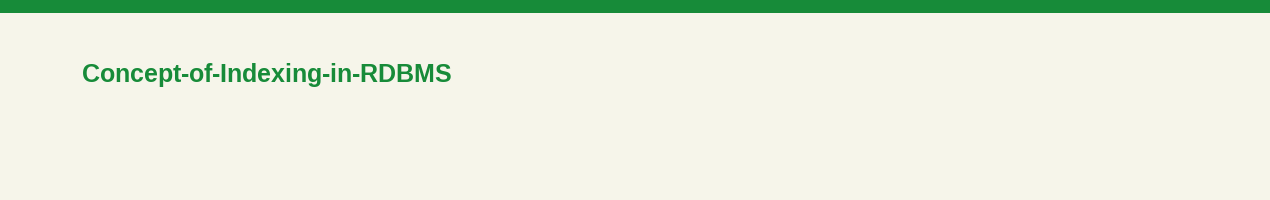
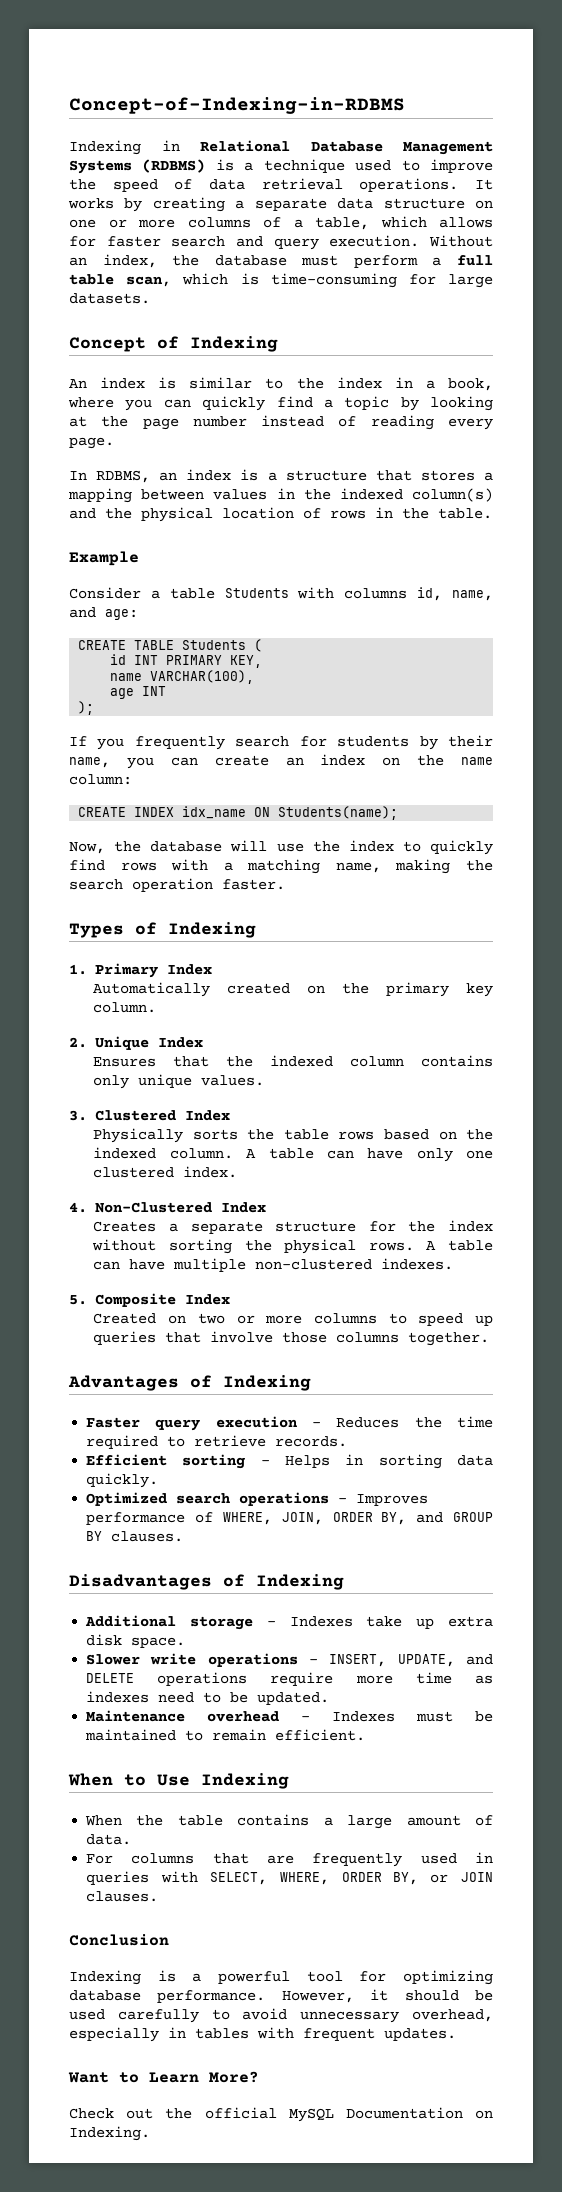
+ Indexing in Relational Database Management Systems (RDBMS) is a technique used to improve the speed of data retrieval operations. It works by creating a separate data structure on one or more columns of a table, which allows for faster search and query execution. Without an index, the database must perform a full table scan, which is time-consuming for large datasets.
+ Concept of Indexing
+ An index is similar to the index in a book, where you can quickly find a topic by looking at the page number instead of reading every page.
+ In RDBMS, an index is a structure that stores a mapping between values in the indexed column(s) and the physical location of rows in the table.
+ Example
+ Consider a table Students with columns id, name, and age:
+ CREATE TABLE Students (
+ id INT PRIMARY KEY,
+ name VARCHAR(100),
+ age INT
+ );
+ If you frequently search for students by their name, you can create an index on the name column:
+ CREATE INDEX idx_name ON Students(name);
+ Now, the database will use the index to quickly find rows with a matching name, making the search operation faster.
+ Types of Indexing
+ 1. Primary Index
+ Automatically created on the primary key column.
+ 2. Unique Index
+ Ensures that the indexed column contains only unique values.
+ 3. Clustered Index
+ Physically sorts the table rows based on the indexed column. A table can have only one clustered index.
+ 4. Non-Clustered Index
+ Creates a separate structure for the index without sorting the physical rows. A table can have multiple non-clustered indexes.
+ 5. Composite Index
+ Created on two or more columns to speed up queries that involve those columns together.
+ Advantages of Indexing
+ Faster query execution – Reduces the time required to retrieve records.
+ Efficient sorting – Helps in sorting data quickly.
+ Optimized search operations – Improves performance of WHERE, JOIN, ORDER BY, and GROUP BY clauses.
+ Disadvantages of Indexing
+ Additional storage – Indexes take up extra disk space.
+ Slower write operations – INSERT, UPDATE, and DELETE operations require more time as indexes need to be updated.
+ Maintenance overhead – Indexes must be maintained to remain efficient.
+ When to Use Indexing
+ When the table contains a large amount of data.
+ For columns that are frequently used in queries with SELECT, WHERE, ORDER BY, or JOIN clauses.
+ Conclusion
+ Indexing is a powerful tool for optimizing database performance. However, it should be used carefully to avoid unnecessary overhead, especially in tables with frequent updates.
+ Want to Learn More?
+ Check out the official MySQL Documentation on Indexing.

